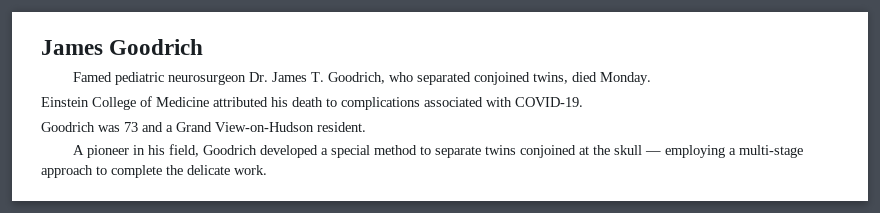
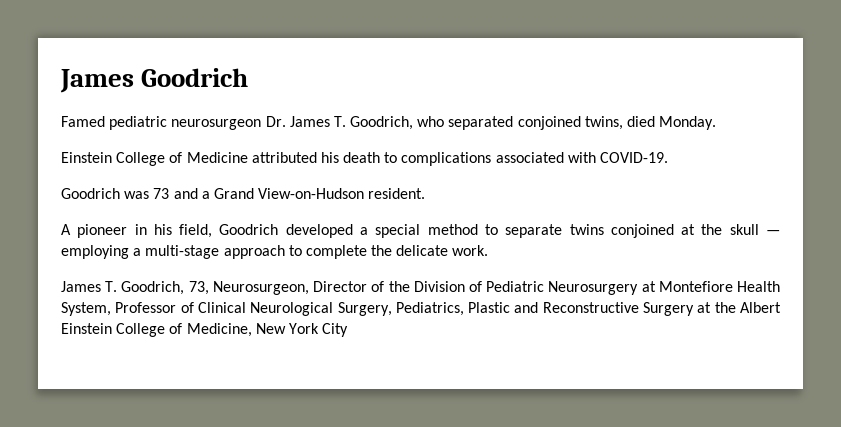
+ James T. Goodrich, 73, Neurosurgeon, Director of the Division of Pediatric Neurosurgery at Montefiore Health System, Professor of Clinical Neurological Surgery, Pediatrics, Plastic and Reconstructive Surgery at the Albert Einstein College of Medicine, New York City

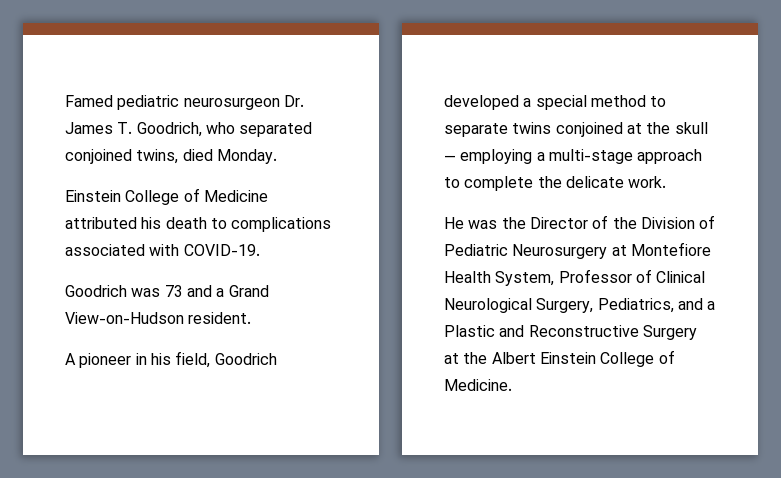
- James Goodrich
- James T. Goodrich, 73, Neurosurgeon, Director of the Division of Pediatric Neurosurgery at Montefiore Health System, Professor of Clinical Neurological Surgery, Pediatrics, Plastic and Reconstructive Surgery at the Albert Einstein College of Medicine, New York City
+ He was the Director of the Division of Pediatric Neurosurgery at Montefiore Health System, Professor of Clinical Neurological Surgery, Pediatrics, and a Plastic and Reconstructive Surgery at the Albert Einstein College of Medicine.

